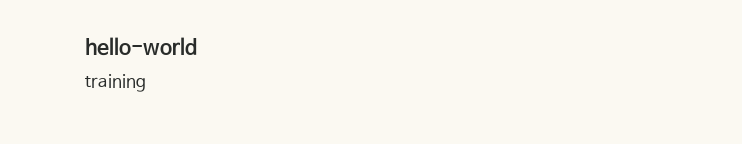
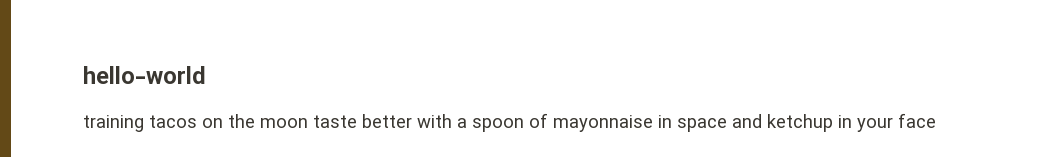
- training
+ training tacos on the moon taste better with a spoon of mayonnaise in space and ketchup in your face

